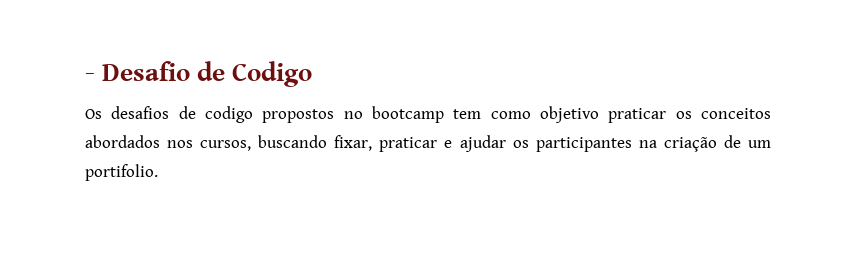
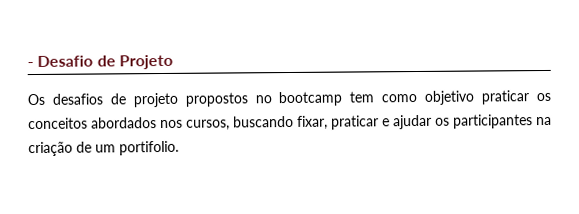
- - Desafio de Codigo
+ - Desafio de Projeto
- Os desafios de codigo propostos no bootcamp tem como objetivo praticar os conceitos abordados nos cursos, buscando fixar, praticar e ajudar os participantes na criação de um portifolio.
+ Os desafios de projeto propostos no bootcamp tem como objetivo praticar os conceitos abordados nos cursos, buscando fixar, praticar e ajudar os participantes na criação de um portifolio.

